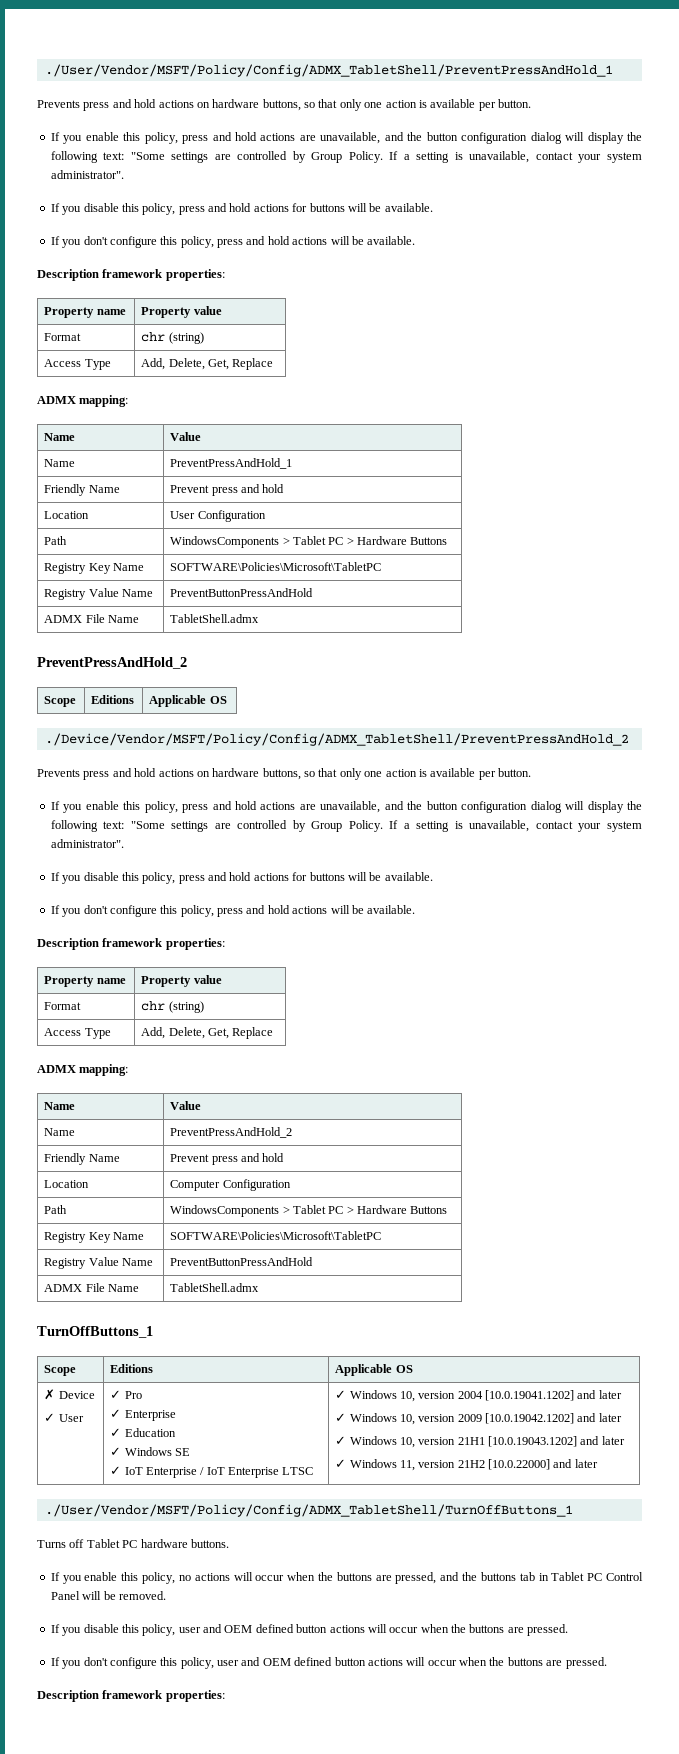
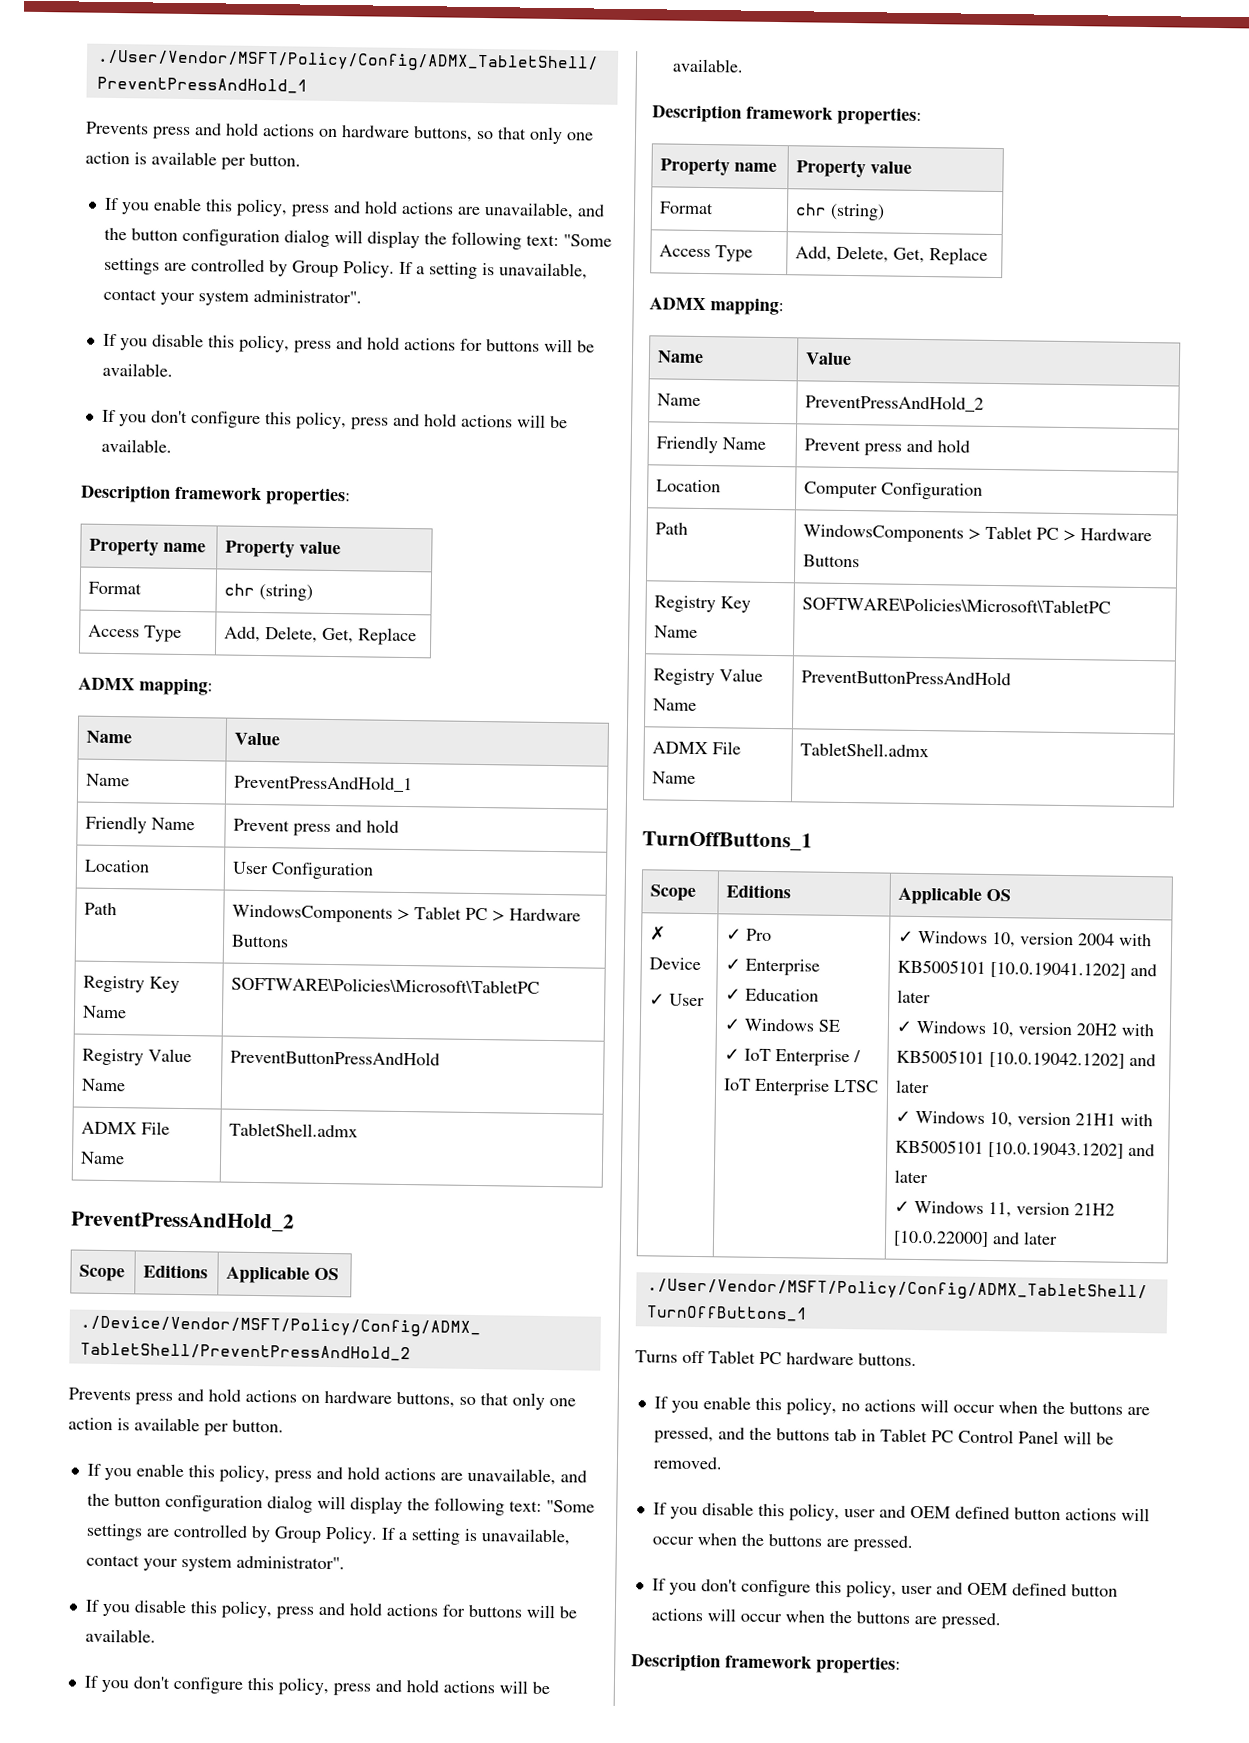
- ✓ Windows 10, version 2004 [10.0.19041.1202] and later
+ ✓ Windows 10, version 2004 with KB5005101 [10.0.19041.1202] and later
- ✓ Windows 10, version 2009 [10.0.19042.1202] and later
+ ✓ Windows 10, version 20H2 with KB5005101 [10.0.19042.1202] and later
- ✓ Windows 10, version 21H1 [10.0.19043.1202] and later
+ ✓ Windows 10, version 21H1 with KB5005101 [10.0.19043.1202] and later

